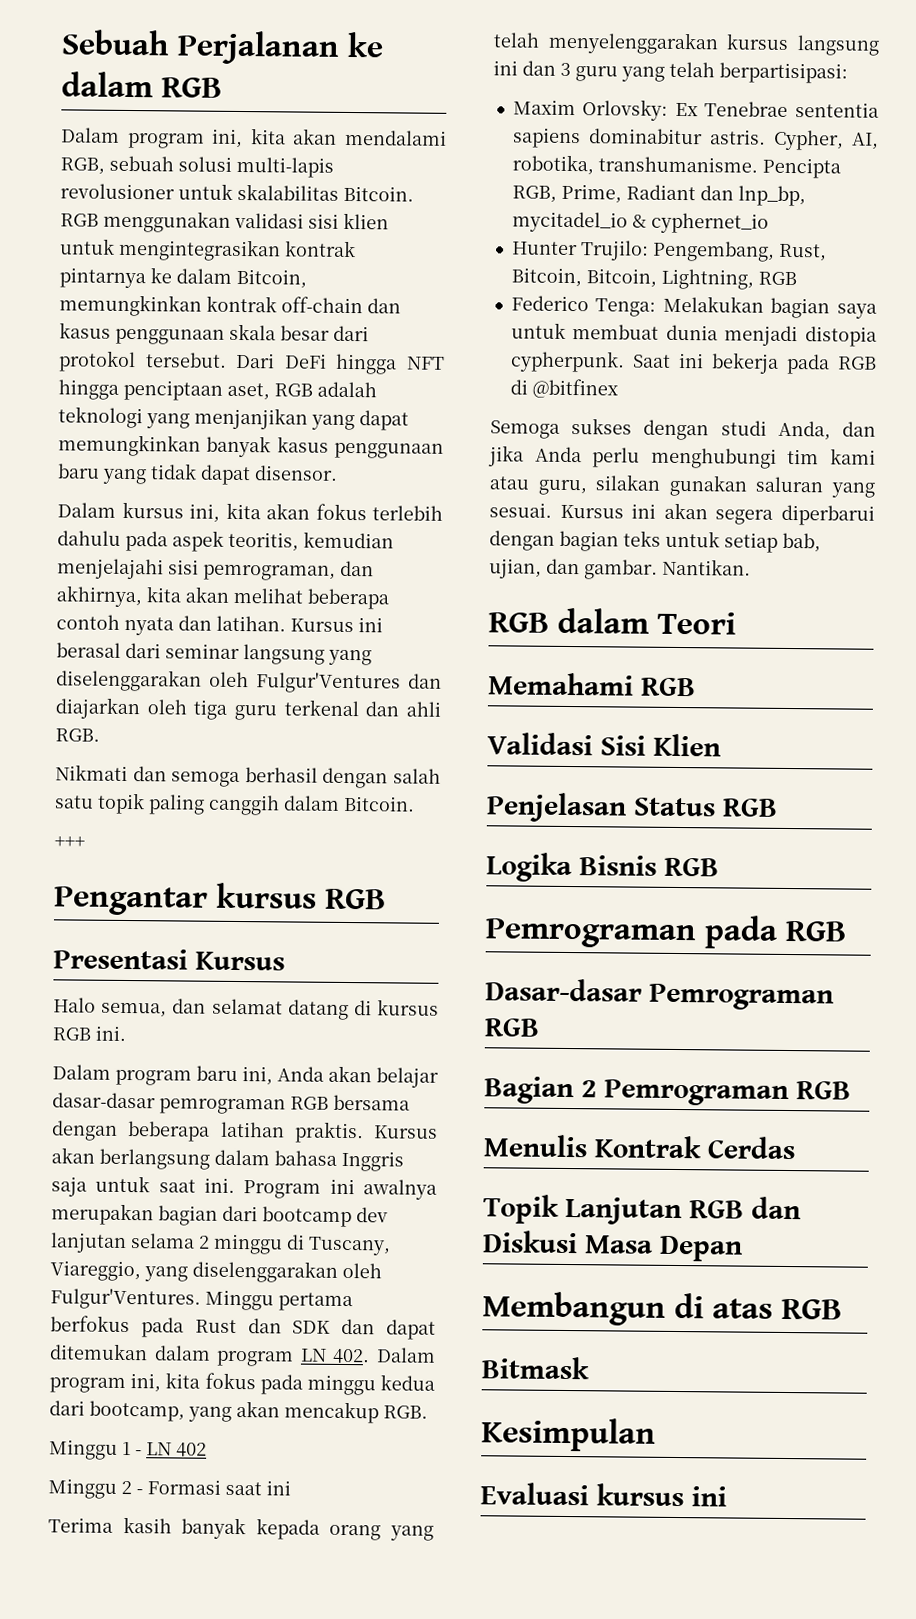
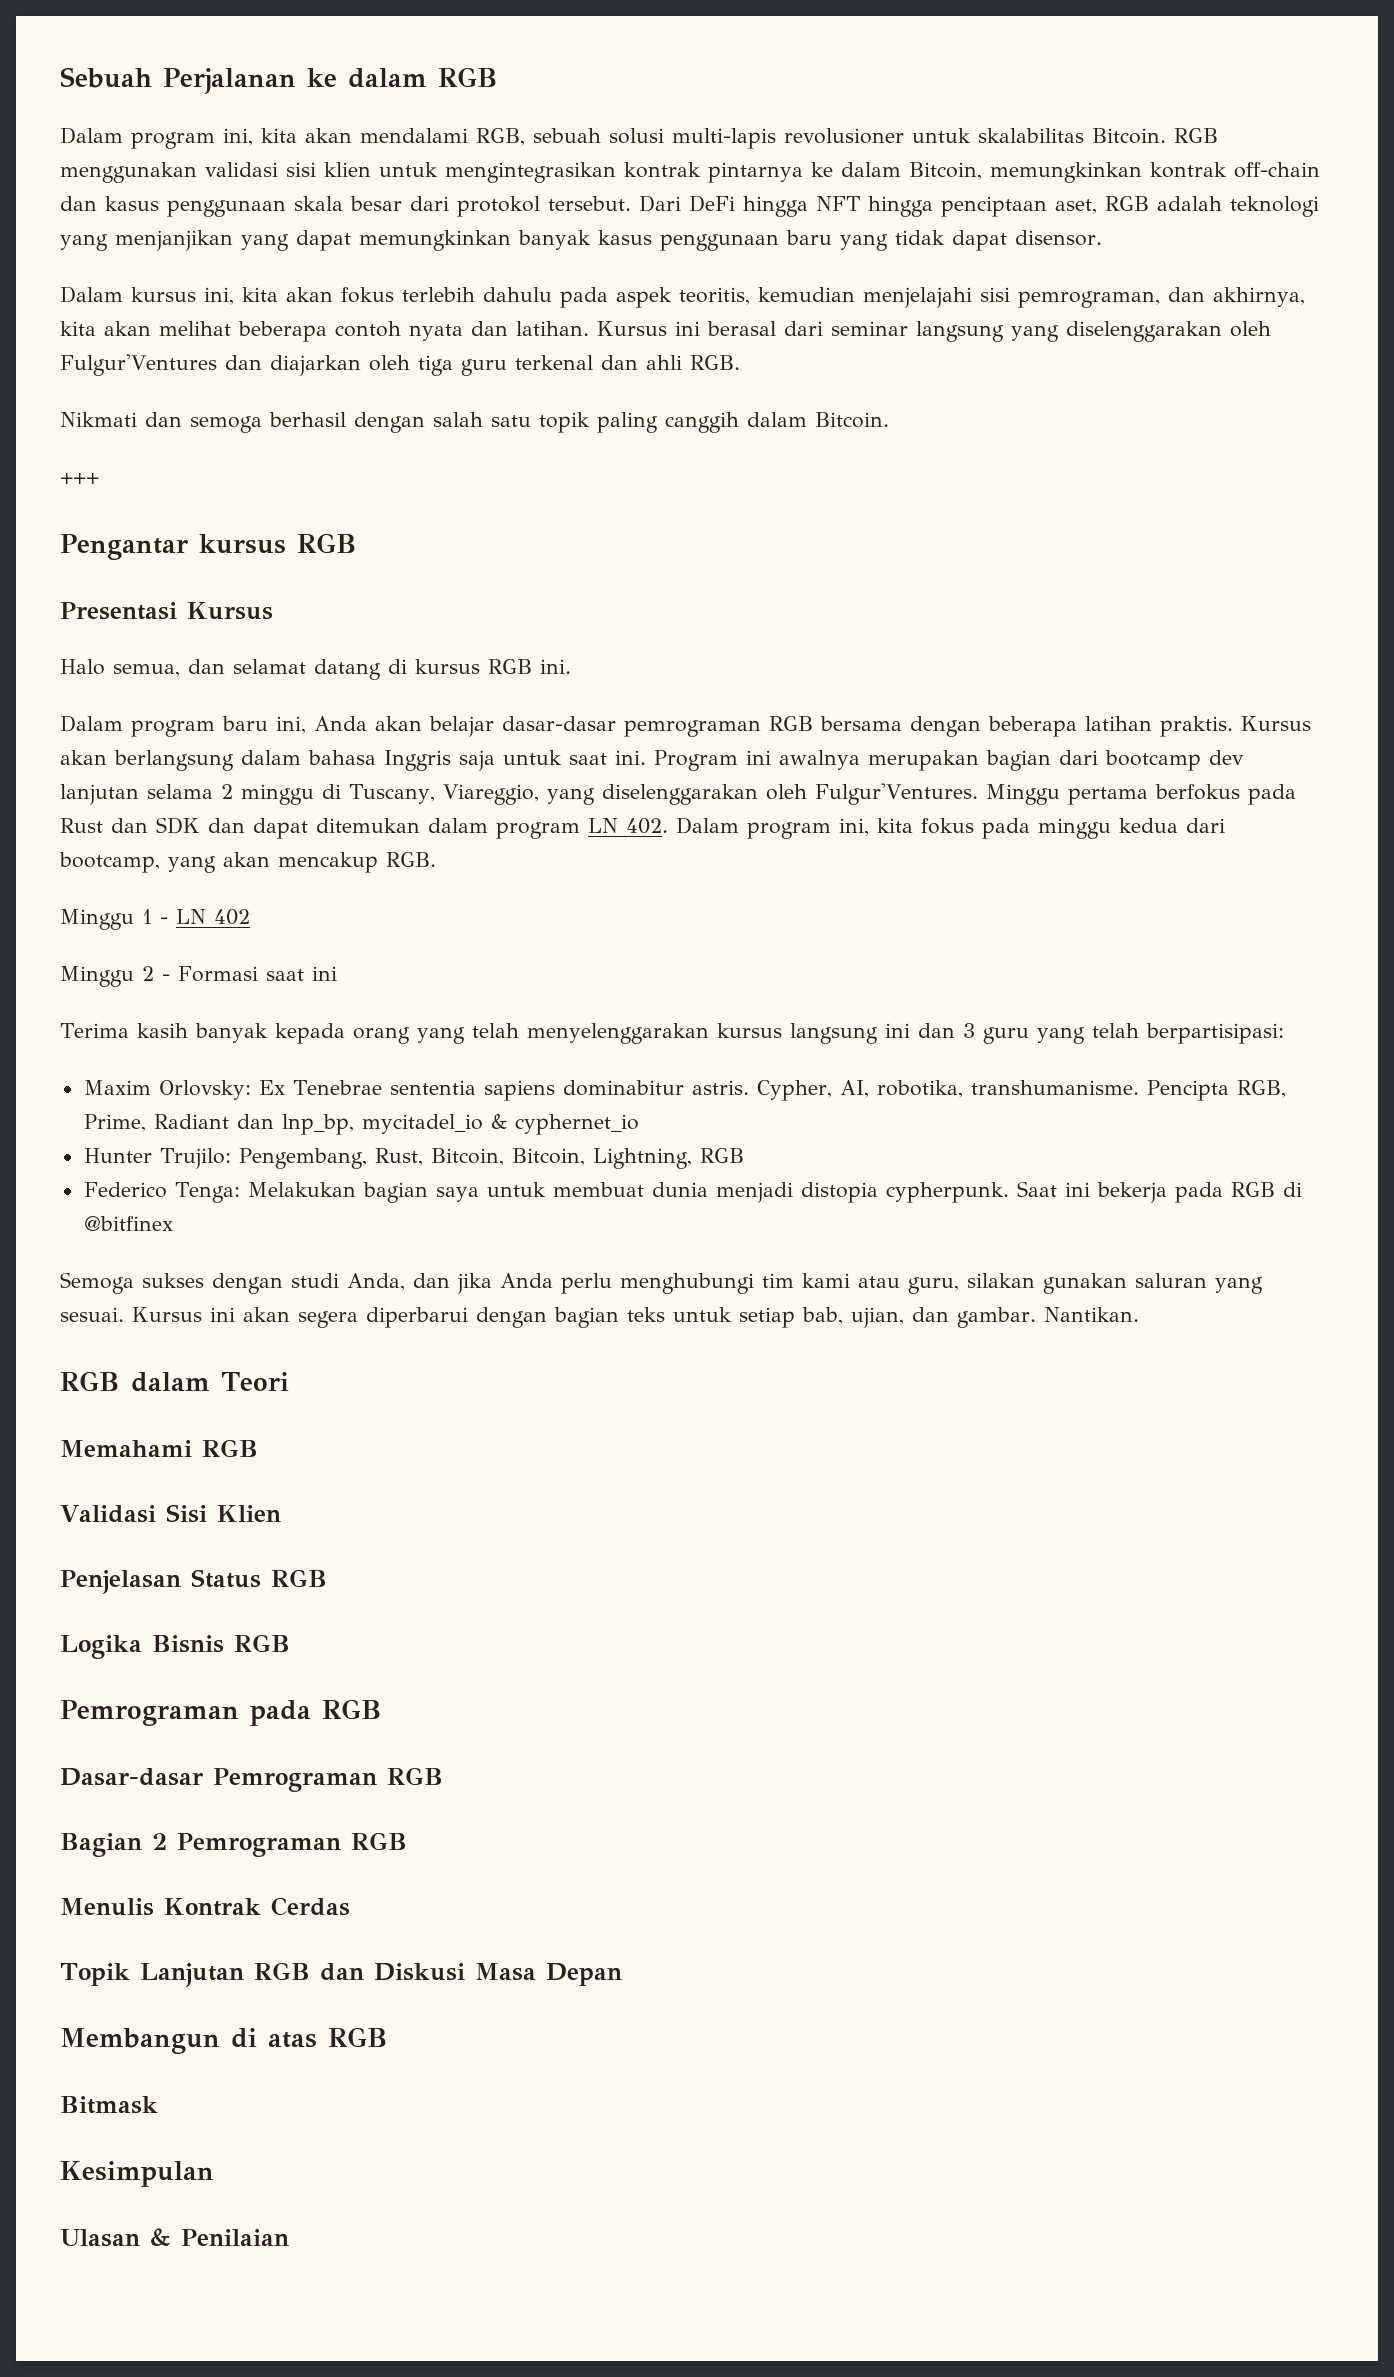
- Evaluasi kursus ini
+ Ulasan & Penilaian

